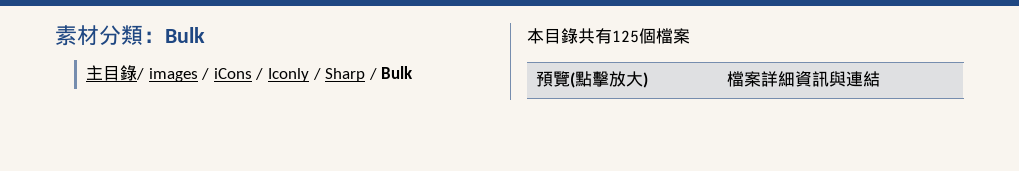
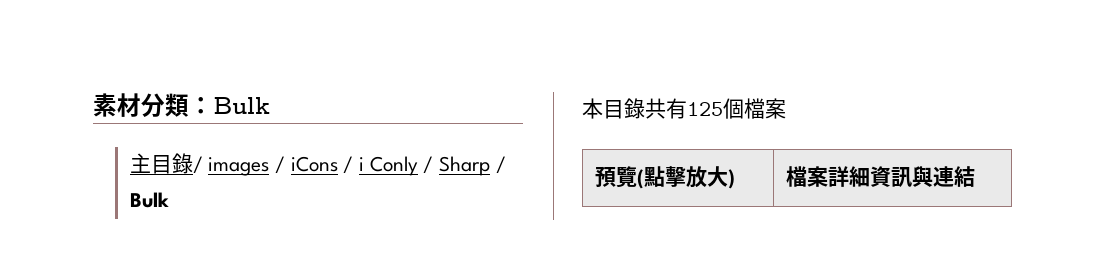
- 主目錄/ images / iCons / Iconly / Sharp / Bulk
+ 主目錄/ images / iCons / i Conly / Sharp / Bulk

